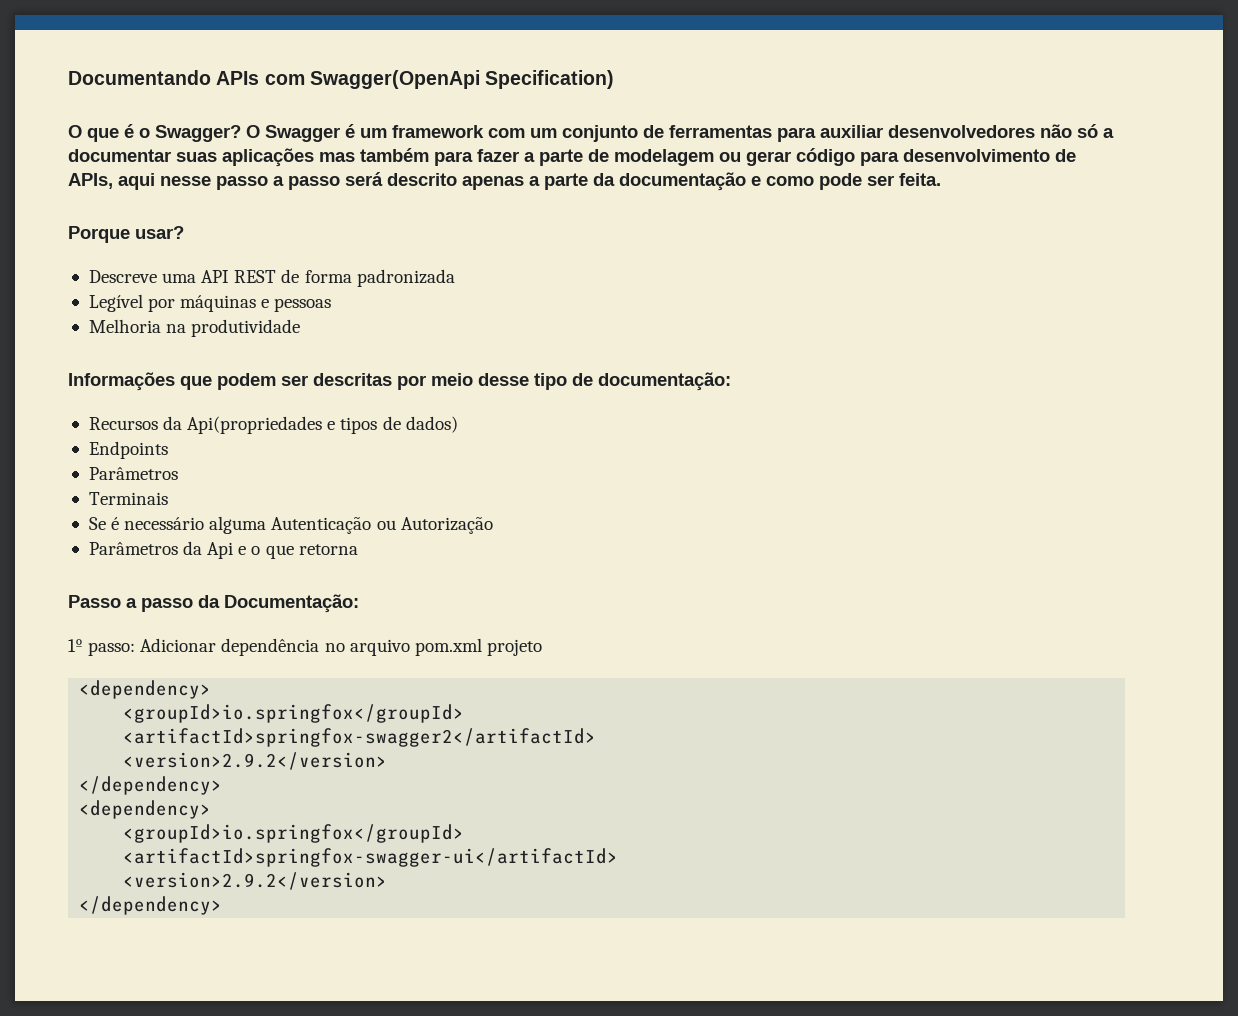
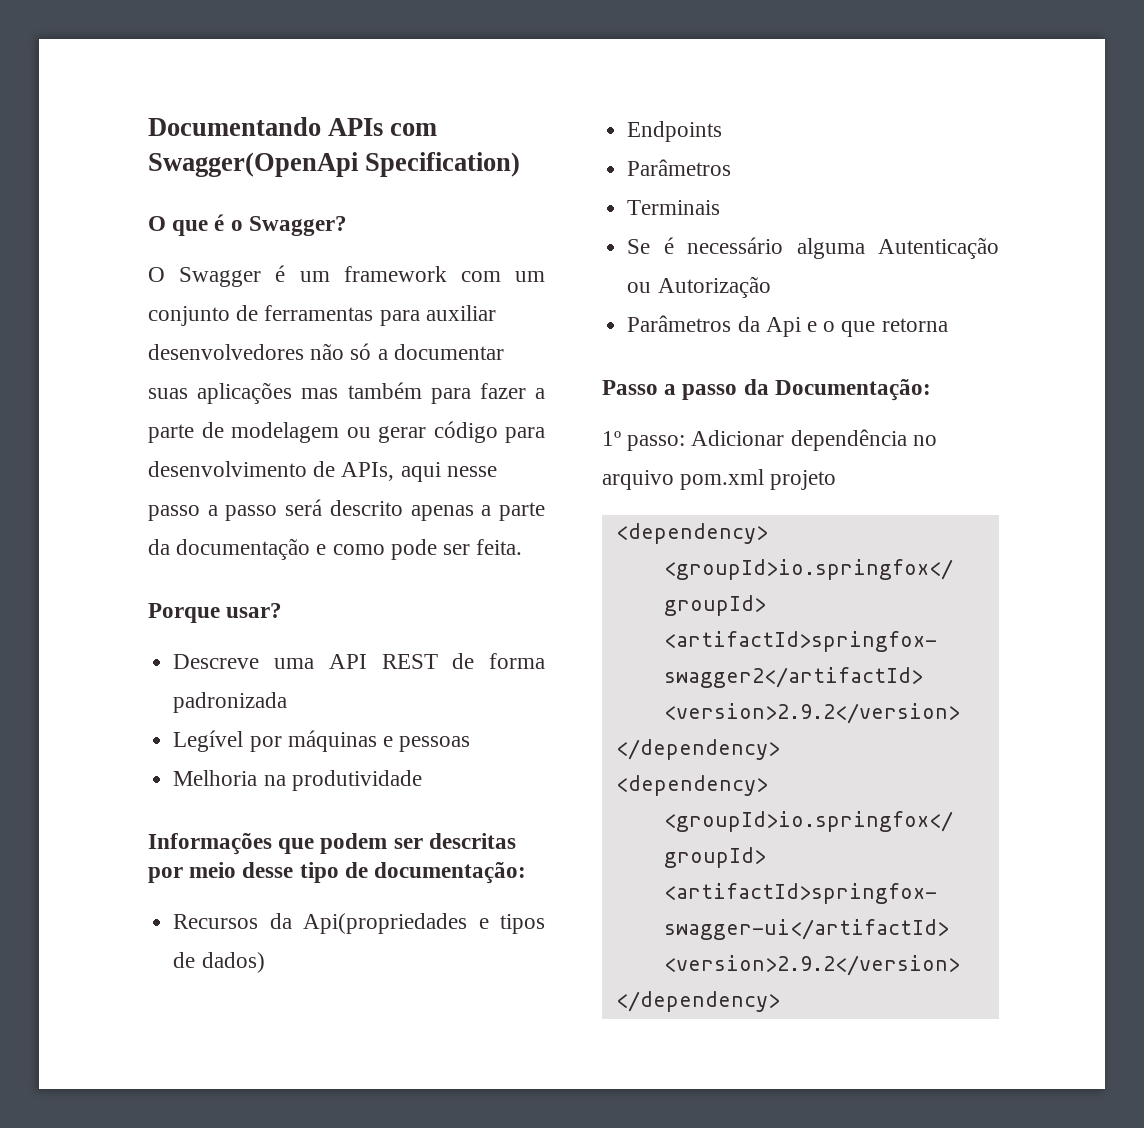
- O que é o Swagger? O Swagger é um framework com um conjunto de ferramentas para auxiliar desenvolvedores não só a documentar suas aplicações mas também para fazer a parte de modelagem ou gerar código para desenvolvimento de APIs, aqui nesse passo a passo será descrito apenas a parte da documentação e como pode ser feita.
+ O que é o Swagger?
+ O Swagger é um framework com um conjunto de ferramentas para auxiliar desenvolvedores não só a documentar suas aplicações mas também para fazer a parte de modelagem ou gerar código para desenvolvimento de APIs, aqui nesse passo a passo será descrito apenas a parte da documentação e como pode ser feita.

